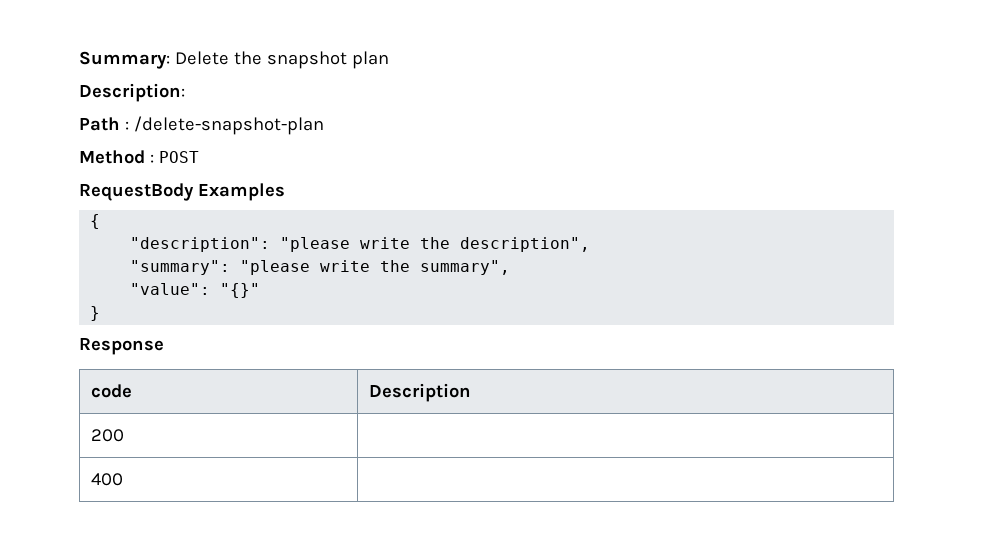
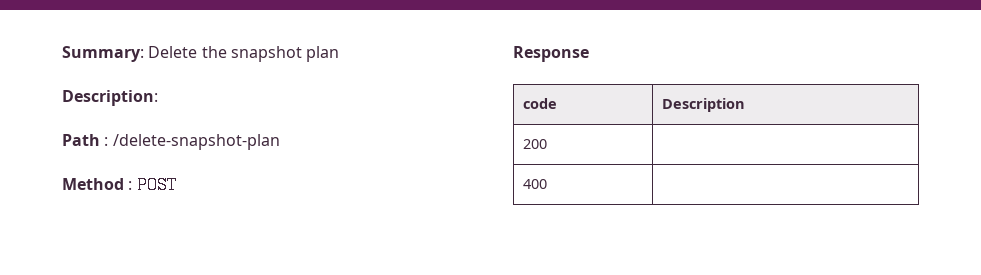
- RequestBody Examples
- {
- "description": "please write the description",
- "summary": "please write the summary",
- "value": "{}"
- }

